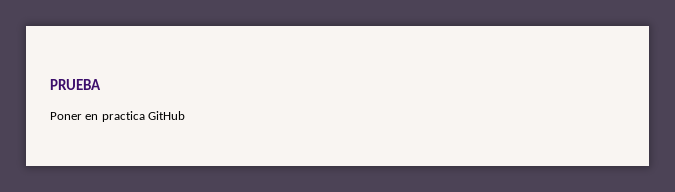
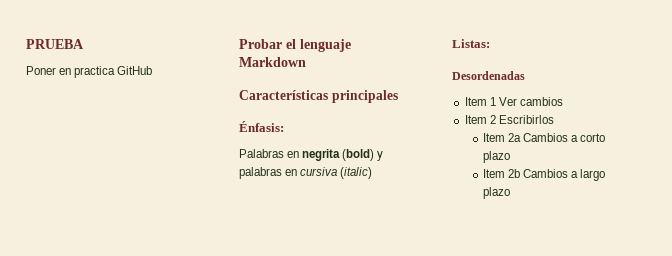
+ Probar el lenguaje Markdown
+ Características principales
+ Énfasis:
+ Palabras en negrita (bold) y palabras en cursiva (italic)
+ Listas:
+ Desordenadas
+ Item 1 Ver cambios
+ Item 2 Escribirlos
+ Item 2a Cambios a corto plazo
+ Item 2b Cambios a largo plazo

